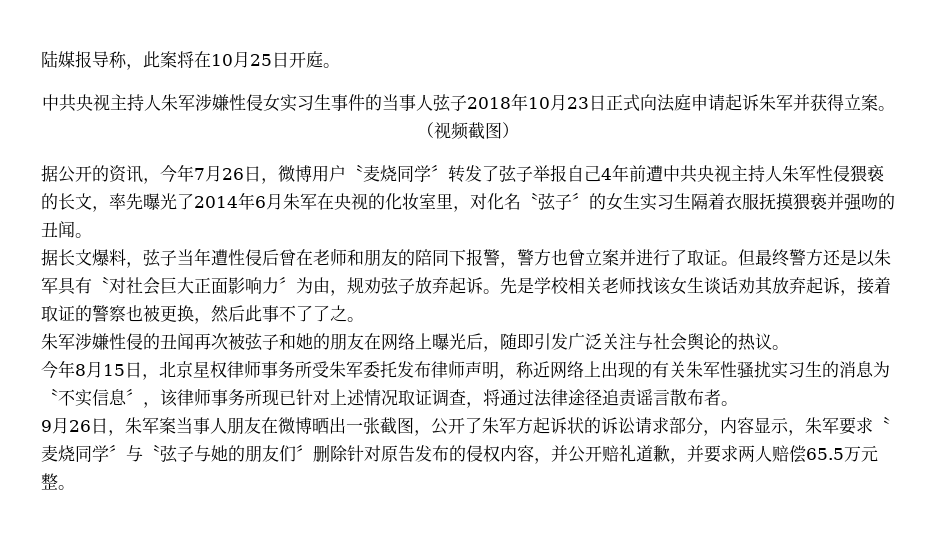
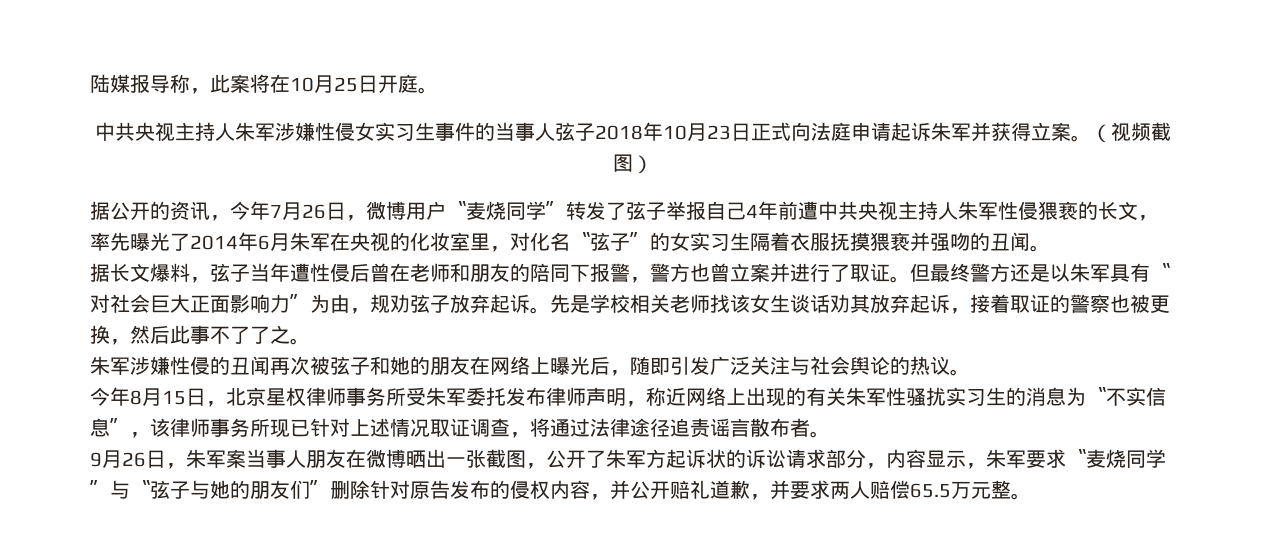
- 据公开的资讯，今年7月26日，微博用户〝麦烧同学〞转发了弦子举报自己4年前遭中共央视主持人朱军性侵猥亵的长文，率先曝光了2014年6月朱军在央视的化妆室里，对化名〝弦子〞的女生实习生隔着衣服抚摸猥亵并强吻的丑闻。
+ 据公开的资讯，今年7月26日，微博用户〝麦烧同学〞转发了弦子举报自己4年前遭中共央视主持人朱军性侵猥亵的长文，率先曝光了2014年6月朱军在央视的化妆室里，对化名〝弦子〞的女实习生隔着衣服抚摸猥亵并强吻的丑闻。

